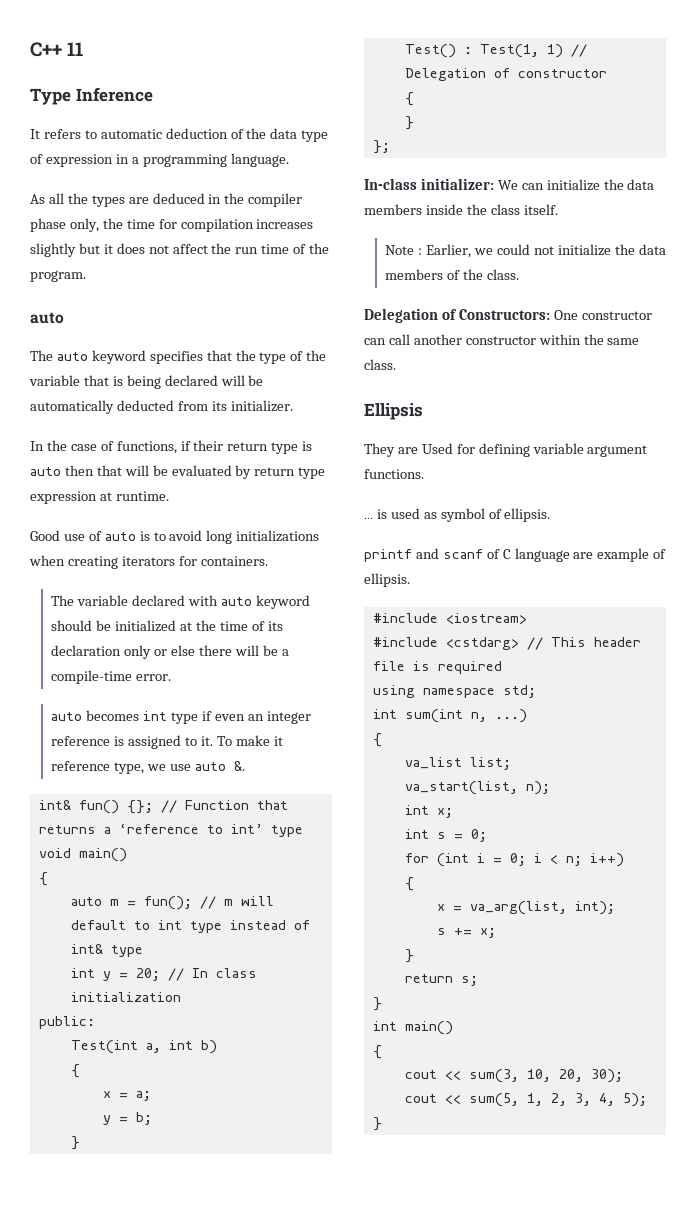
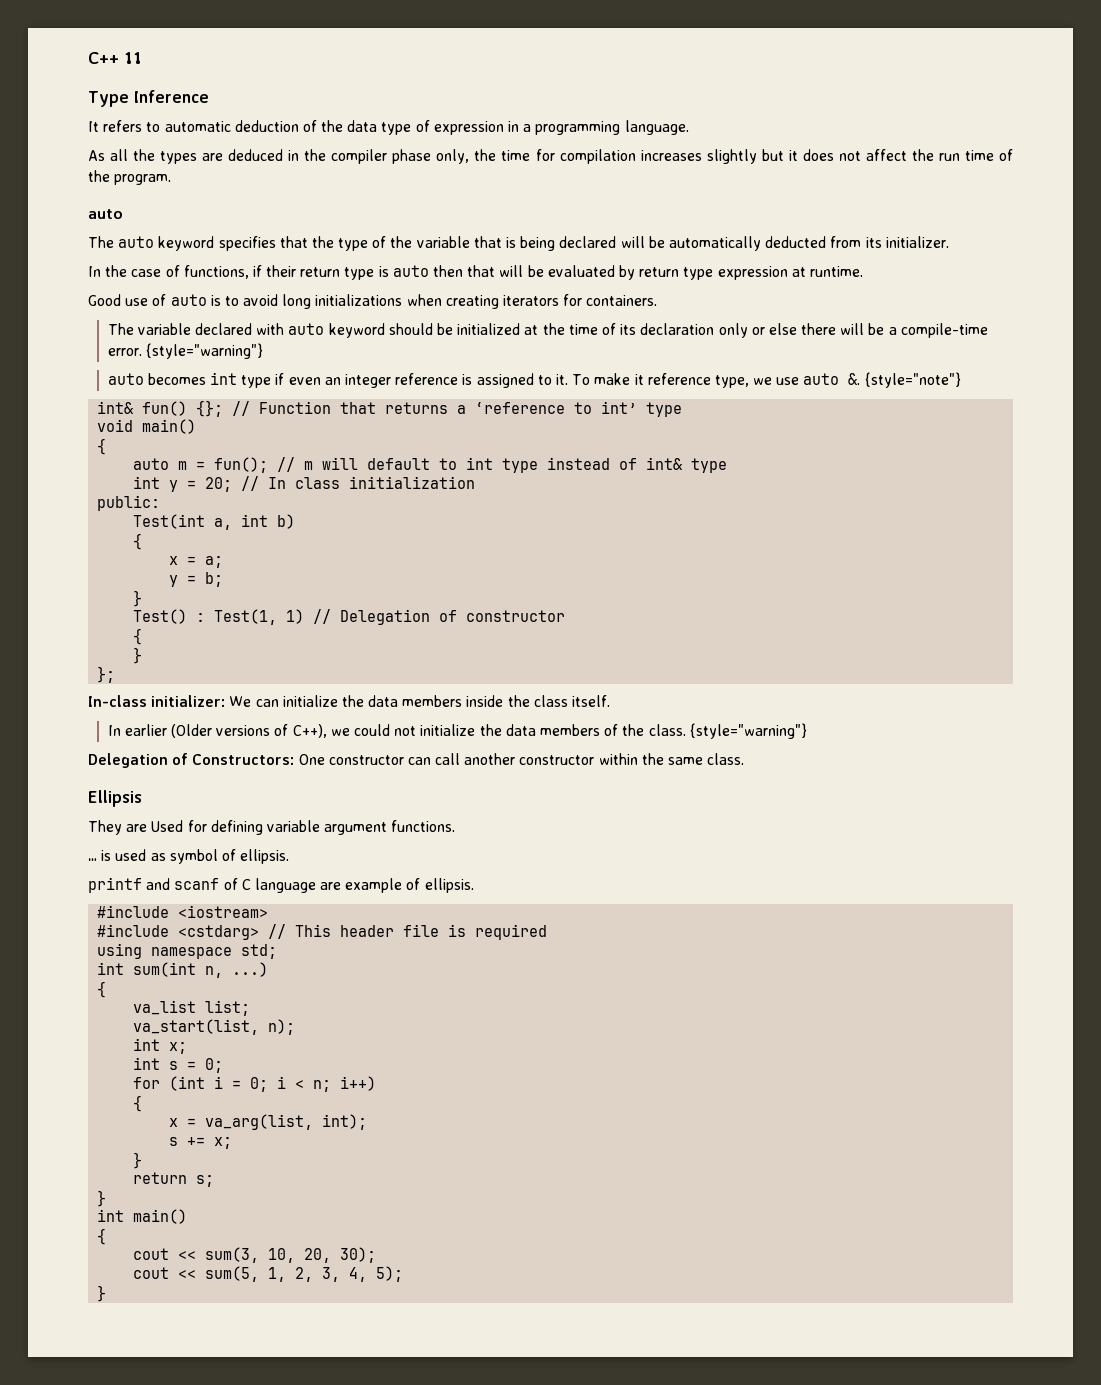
- The variable declared with auto keyword should be initialized at the time of its declaration only or else there will be a compile-time error.
+ The variable declared with auto keyword should be initialized at the time of its declaration only or else there will be a compile-time error. {style="warning"}
+ {style="note"}
- Note : Earlier, we could not initialize the data members of the class.
+ In earlier (Older versions of C++), we could not initialize the data members of the class. {style="warning"}

